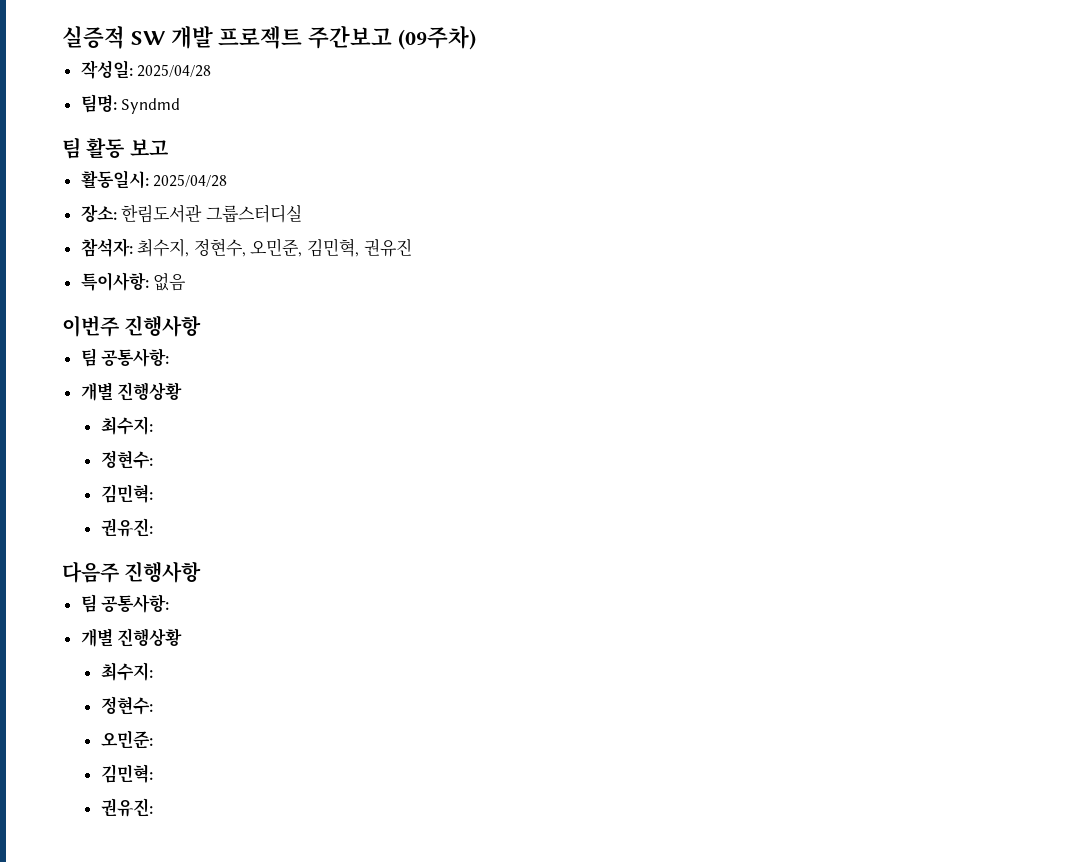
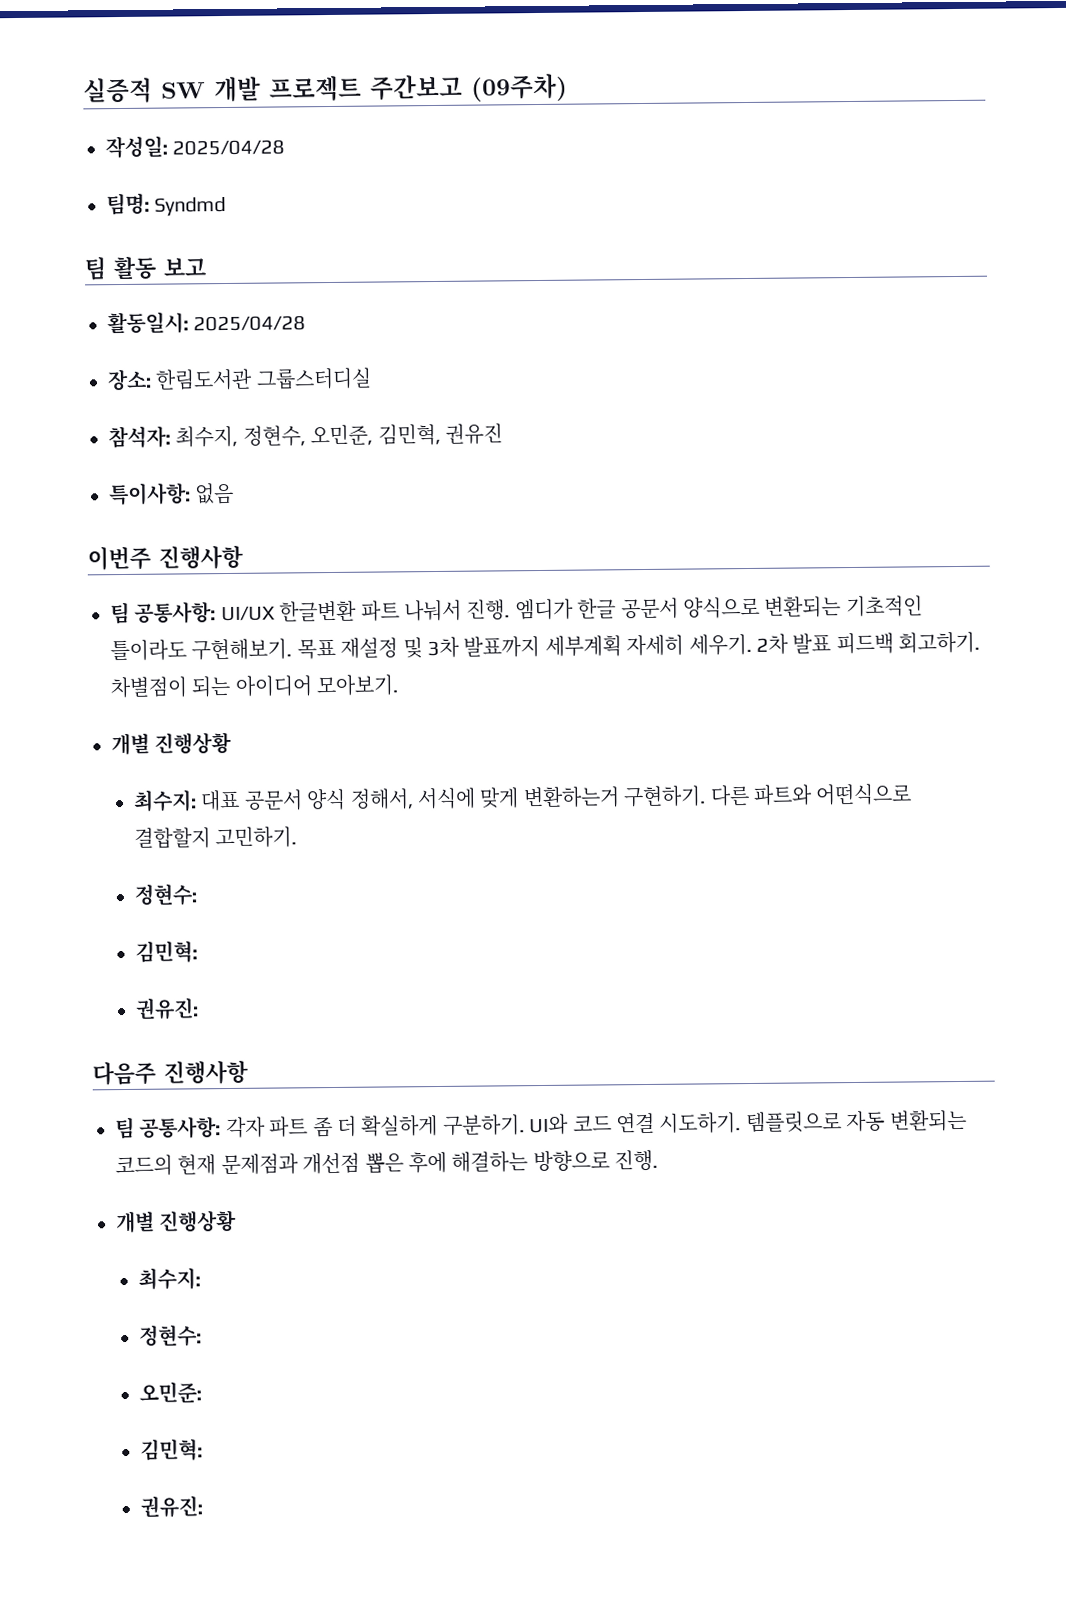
  이번주 진행사항
- 팀 공통사항:
+ 팀 공통사항: UI/UX 한글변환 파트 나눠서 진행. 엠디가 한글 공문서 양식으로 변환되는 기초적인 틀이라도 구현해보기. 목표 재설정 및 3차 발표까지 세부계획 자세히 세우기. 2차 발표 피드백 회고하기. 차별점이 되는 아이디어 모아보기.
  개별 진행상황
- 최수지:
+ 최수지: 대표 공문서 양식 정해서, 서식에 맞게 변환하는거 구현하기. 다른 파트와 어떤식으로 결합할지 고민하기.
  다음주 진행사항
- 팀 공통사항:
+ 팀 공통사항: 각자 파트 좀 더 확실하게 구분하기. UI와 코드 연결 시도하기. 템플릿으로 자동 변환되는 코드의 현재 문제점과 개선점 뽑은 후에 해결하는 방향으로 진행.

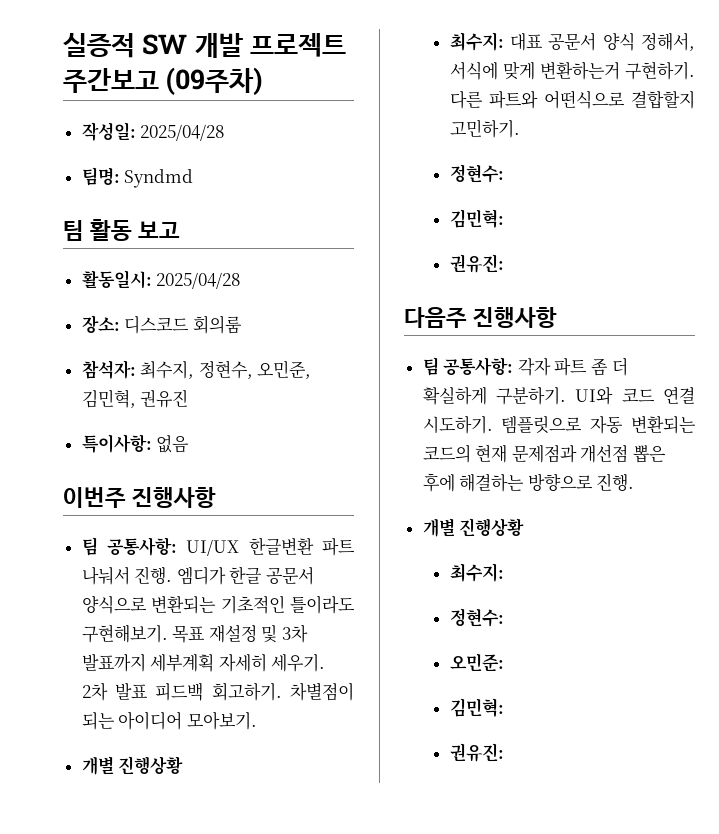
- 장소: 한림도서관 그룹스터디실
+ 장소: 디스코드 회의룸

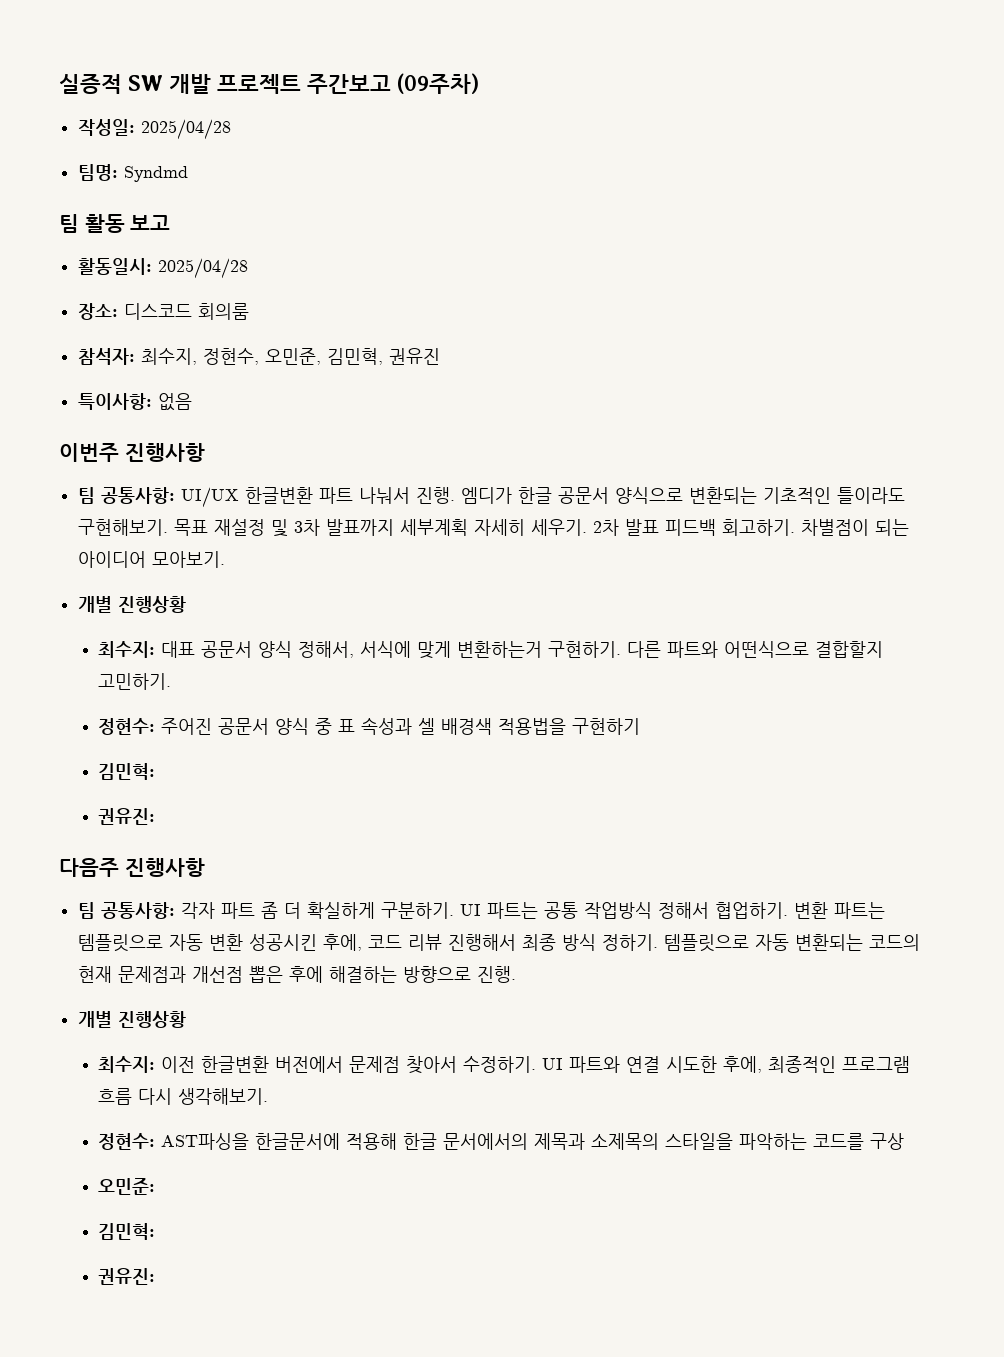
  다른 파트와 어떤식으로 결합할지 고민하기.
- 정현수:
+ 정현수: 주어진 공문서 양식 중 표 속성과 셀 배경색 적용법을 구현하기
- UI와 코드 연결 시도하기.
+ UI 파트는 공통 작업방식 정해서 협업하기. 변환 파트는 템플릿으로 자동 변환 성공시킨 후에, 코드 리뷰 진행해서 최종 방식 정하기.
  템플릿으로 자동 변환되는 코드의 현재 문제점과 개선점 뽑은 후에 해결하는 방향으로 진행.
  개별 진행상황
- 최수지:
- 정현수:
+ 최수지: 이전 한글변환 버전에서 문제점 찾아서 수정하기. UI 파트와 연결 시도한 후에, 최종적인 프로그램 흐름 다시 생각해보기.
+ 정현수: AST파싱을 한글문서에 적용해 한글 문서에서의 제목과 소제목의 스타일을 파악하는 코드를 구상

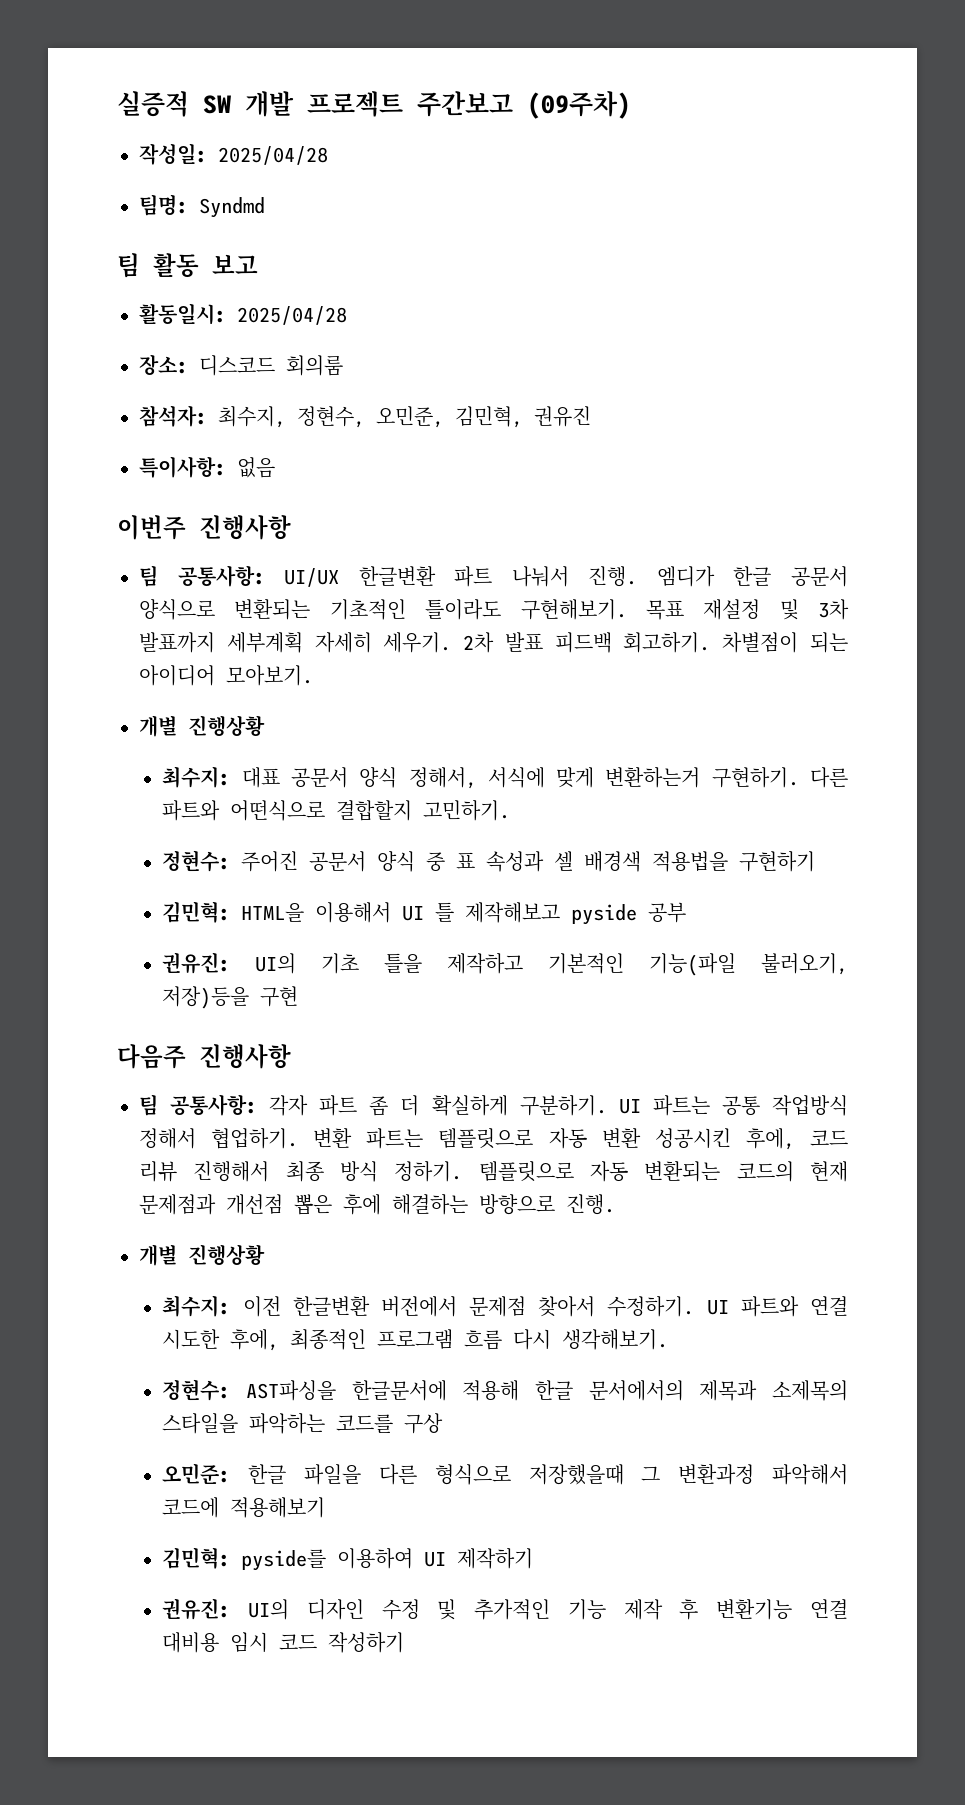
  정현수: 주어진 공문서 양식 중 표 속성과 셀 배경색 적용법을 구현하기
- 김민혁:
- 권유진:
+ 김민혁: HTML을 이용해서 UI 틀 제작해보고 pyside 공부
+ 권유진: UI의 기초 틀을 제작하고 기본적인 기능(파일 불러오기, 저장)등을 구현
- 오민준:
- 김민혁:
- 권유진:
+ 오민준: 한글 파일을 다른 형식으로 저장했을때 그 변환과정 파악해서 코드에 적용해보기
+ 김민혁: pyside를 이용하여 UI 제작하기
+ 권유진: UI의 디자인 수정 및 추가적인 기능 제작 후 변환기능 연결 대비용 임시 코드 작성하기

